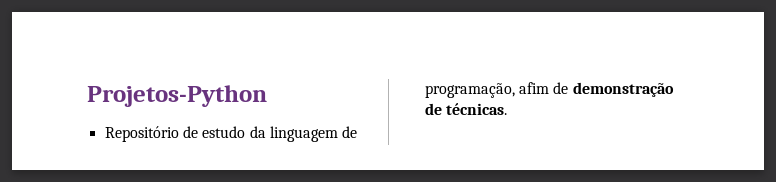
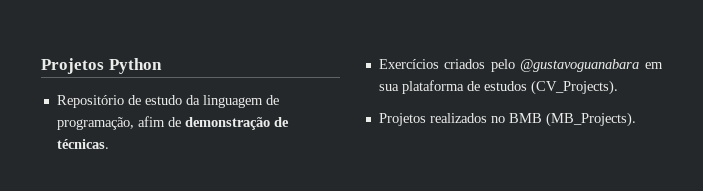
- Projetos-Python
+ Projetos Python
+ Exercícios criados pelo @gustavoguanabara em sua plataforma de estudos (CV_Projects).
+ Projetos realizados no BMB (MB_Projects).

